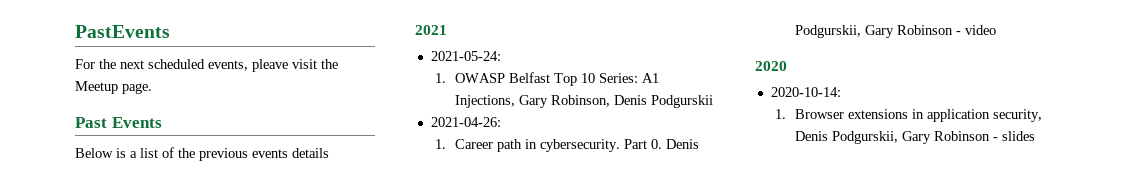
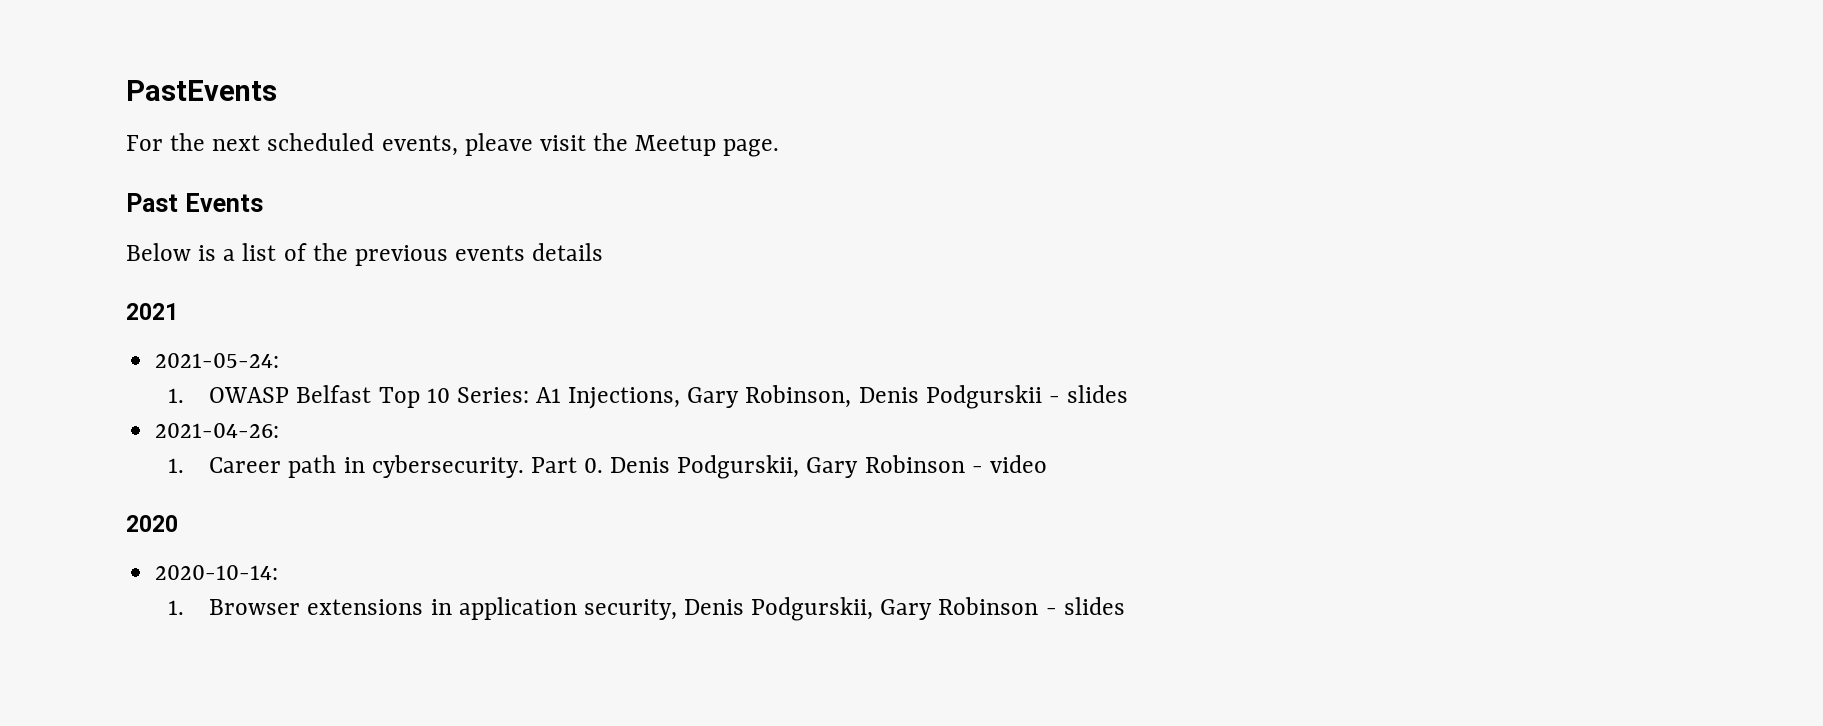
- 1. OWASP Belfast Top 10 Series: A1 Injections, Gary Robinson, Denis Podgurskii
+ 1. OWASP Belfast Top 10 Series: A1 Injections, Gary Robinson, Denis Podgurskii - slides

